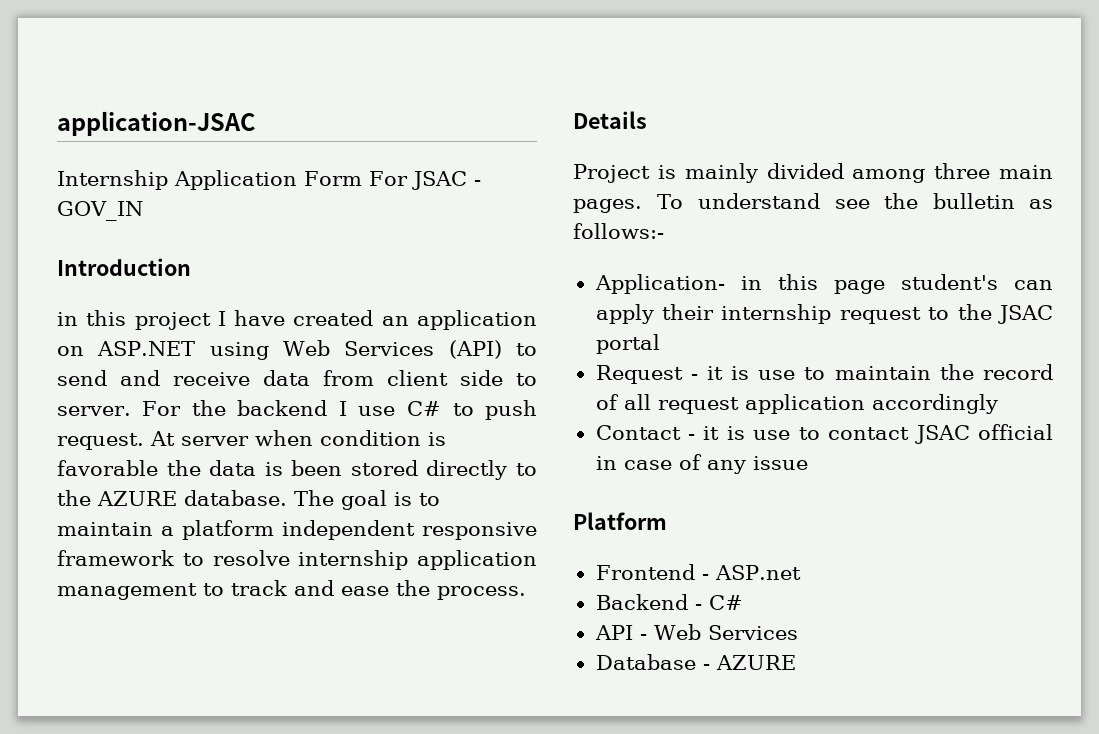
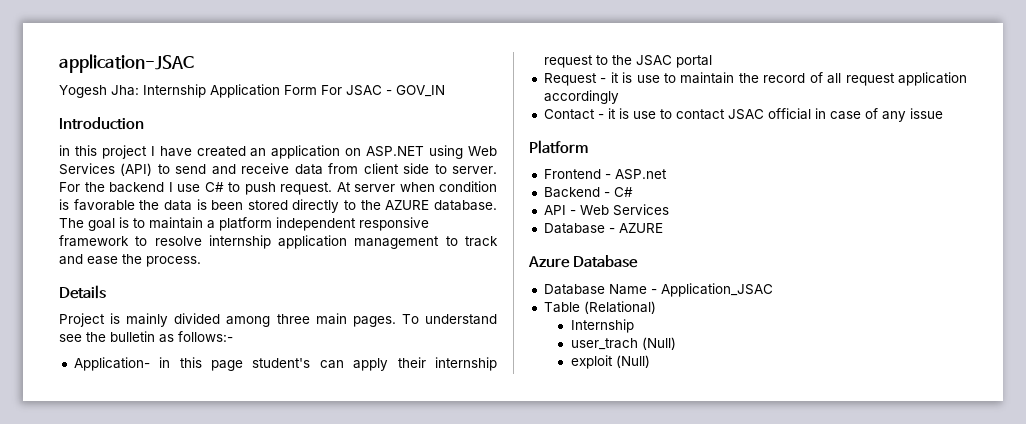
- Internship Application Form For JSAC - GOV_IN
+ Yogesh Jha: Internship Application Form For JSAC - GOV_IN
+ Azure Database
+ Database Name - Application_JSAC
+ Table (Relational)
+ Internship
+ user_trach (Null)
+ exploit (Null)

